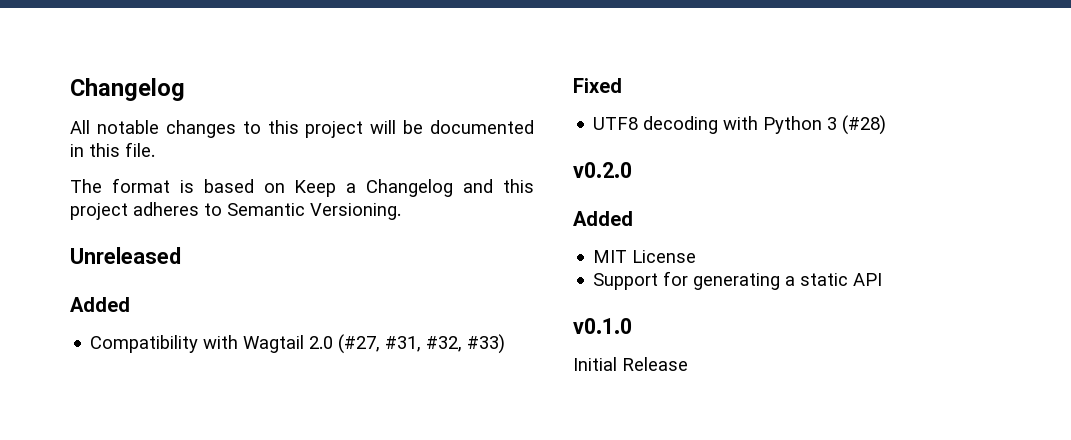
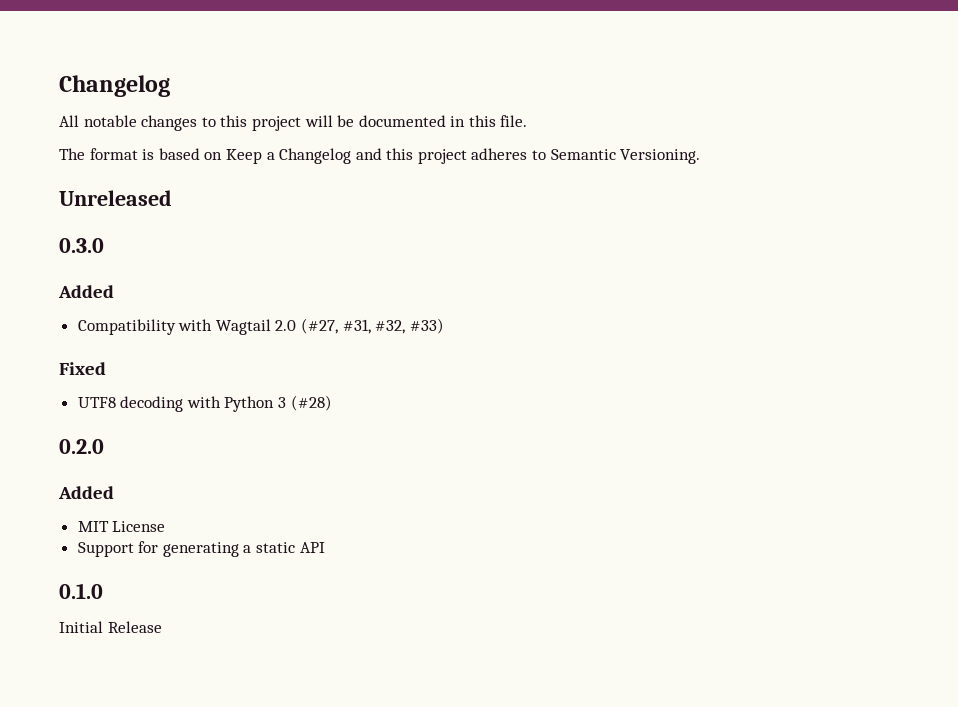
+ 0.3.0
- v0.2.0
+ 0.2.0
- v0.1.0
+ 0.1.0

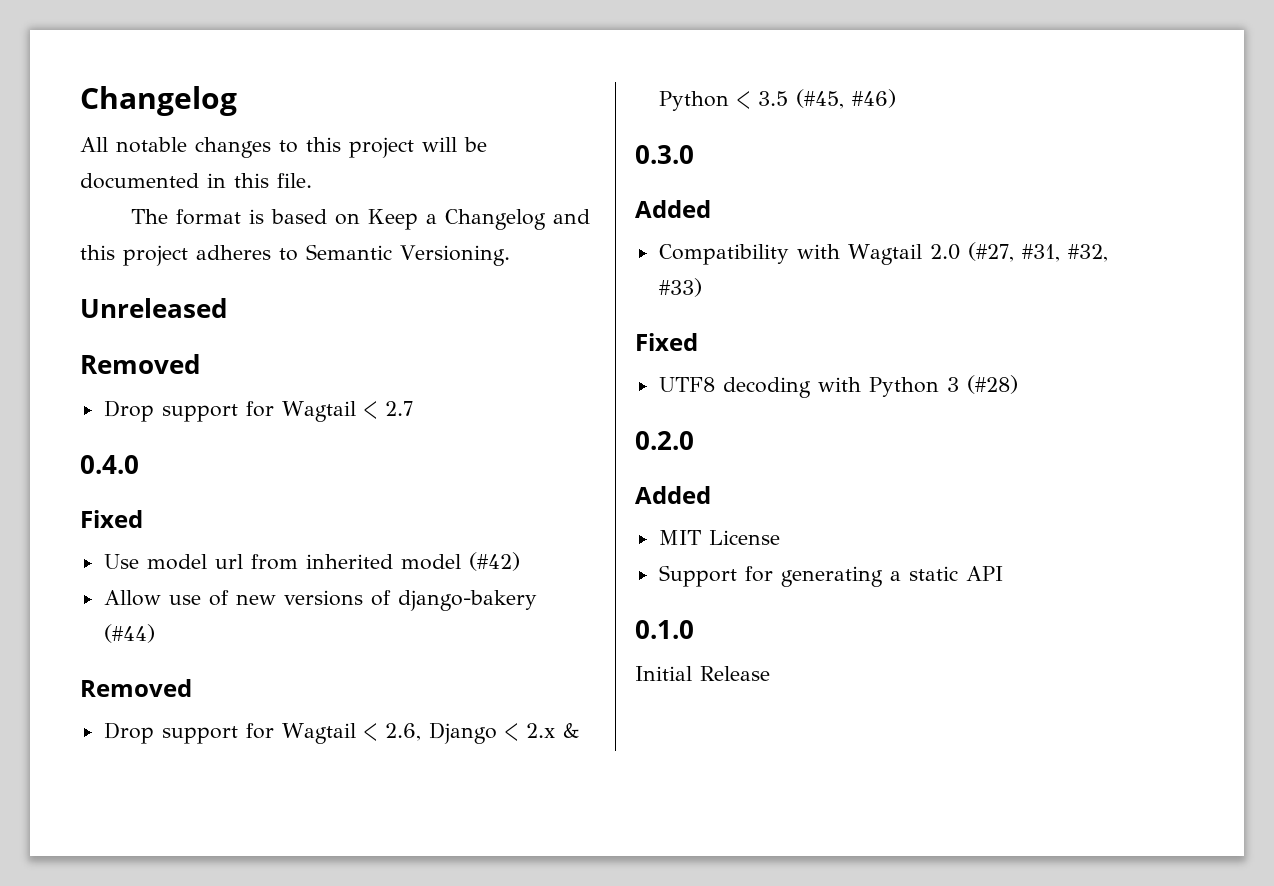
  Unreleased
+ Removed
+ Drop support for Wagtail < 2.7
+ 0.4.0
+ Fixed
+ Use model url from inherited model (#42)
+ Allow use of new versions of django-bakery (#44)
+ Removed
+ Drop support for Wagtail < 2.6, Django < 2.x & Python < 3.5 (#45, #46)

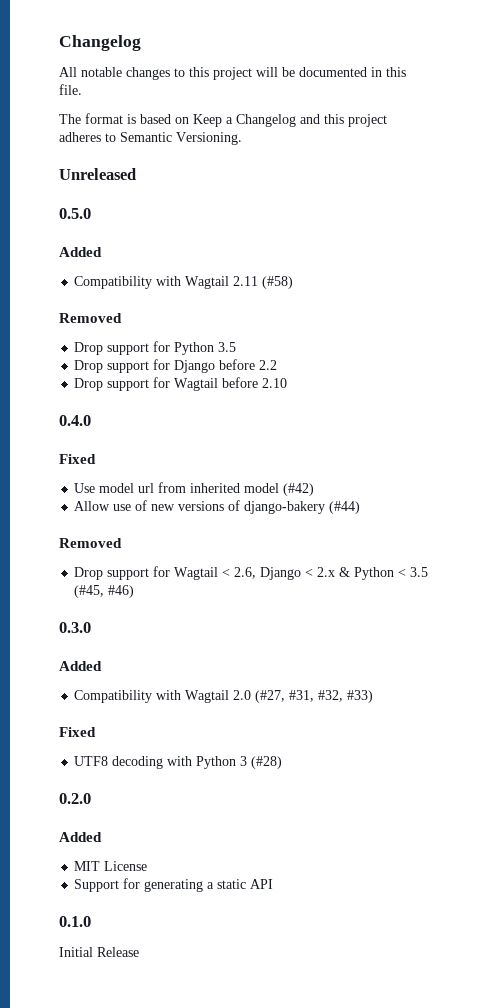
  Unreleased
+ 0.5.0
+ Added
+ Compatibility with Wagtail 2.11 (#58)
  Removed
- Drop support for Wagtail < 2.7
+ Drop support for Python 3.5
+ Drop support for Django before 2.2
+ Drop support for Wagtail before 2.10

